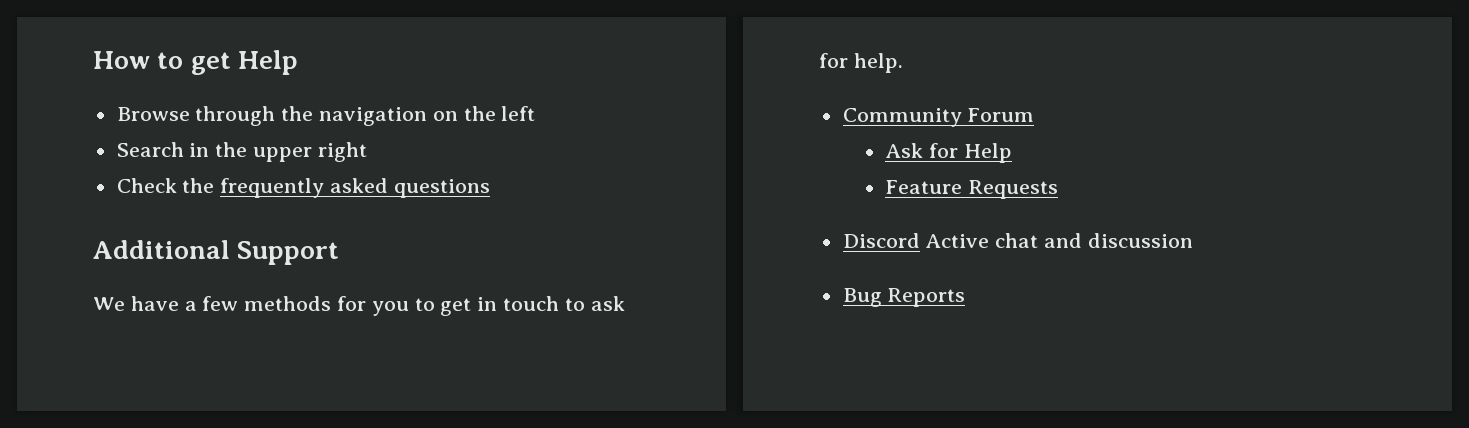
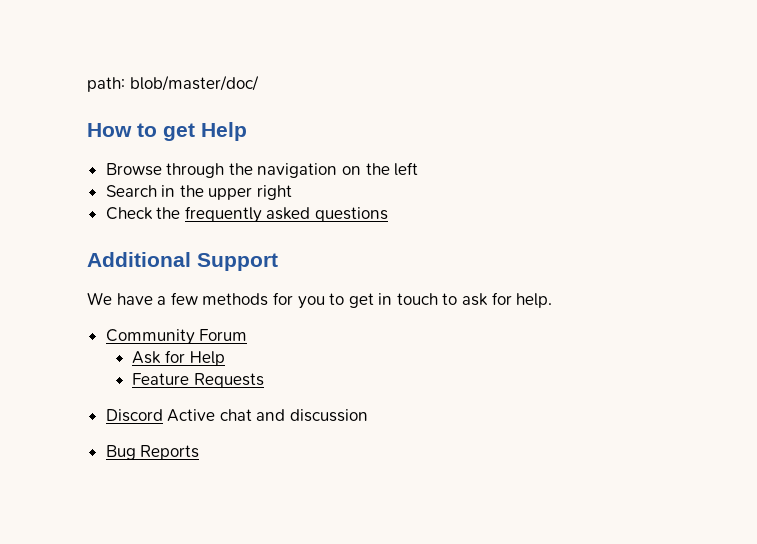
+ path: blob/master/doc/

